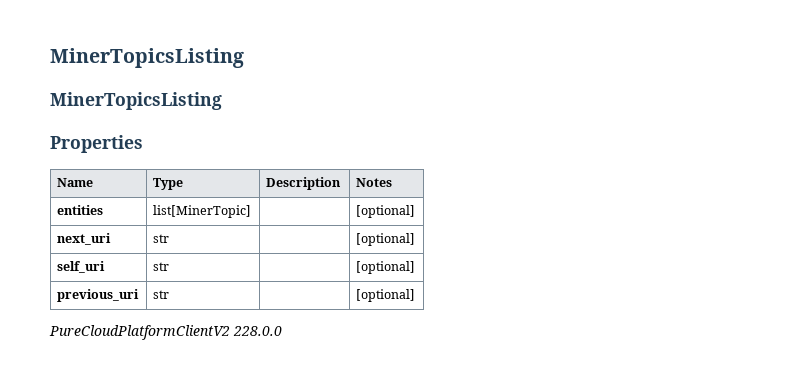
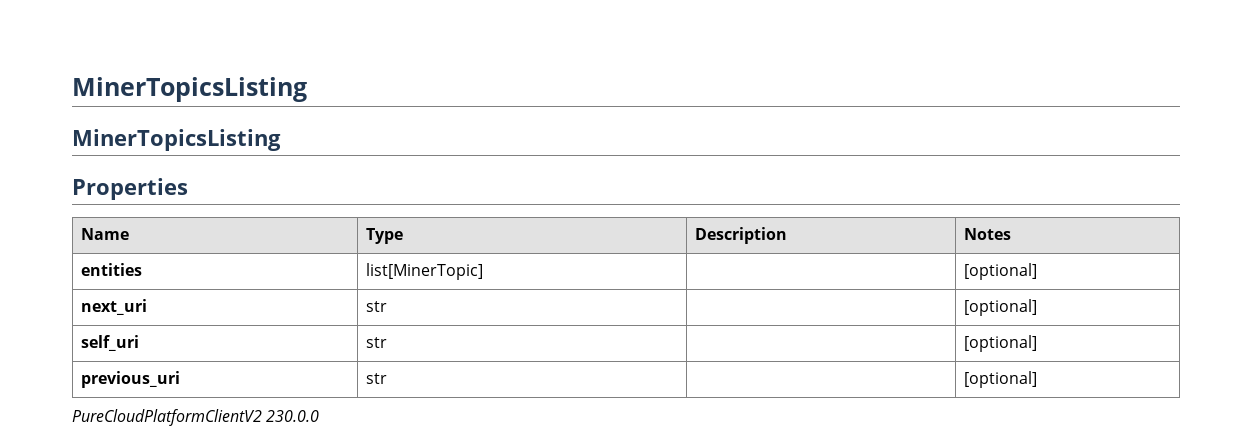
- PureCloudPlatformClientV2 228.0.0
+ PureCloudPlatformClientV2 230.0.0

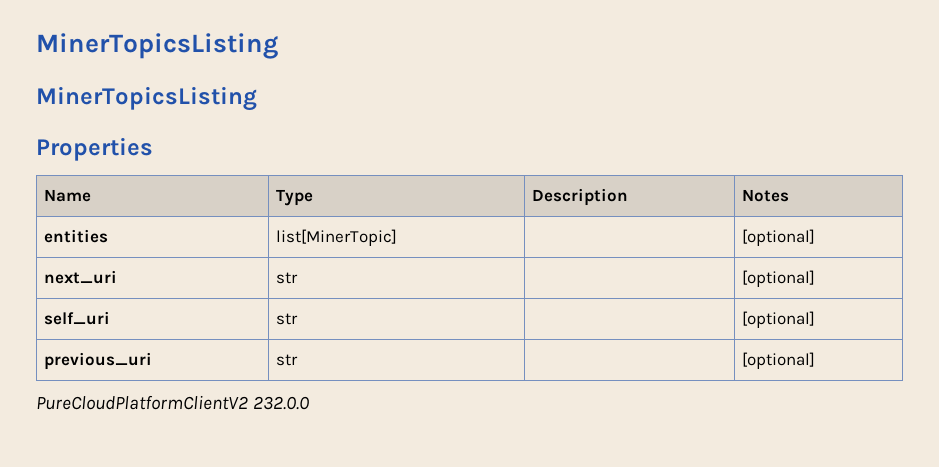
- PureCloudPlatformClientV2 230.0.0
+ PureCloudPlatformClientV2 232.0.0

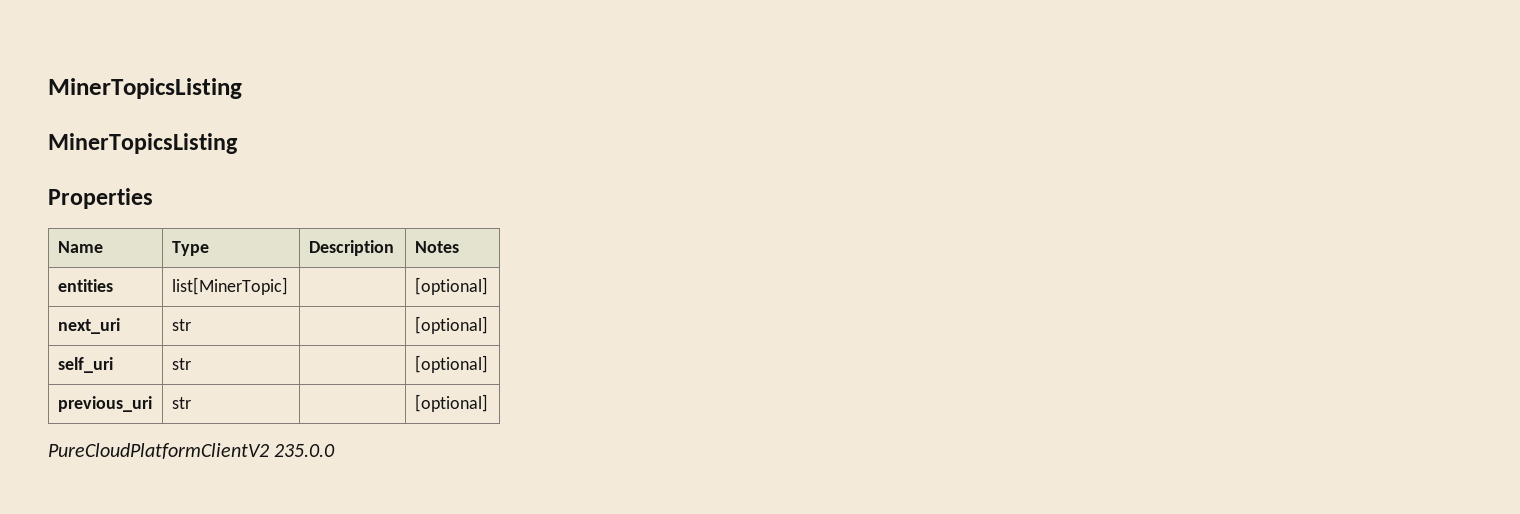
- PureCloudPlatformClientV2 232.0.0
+ PureCloudPlatformClientV2 235.0.0

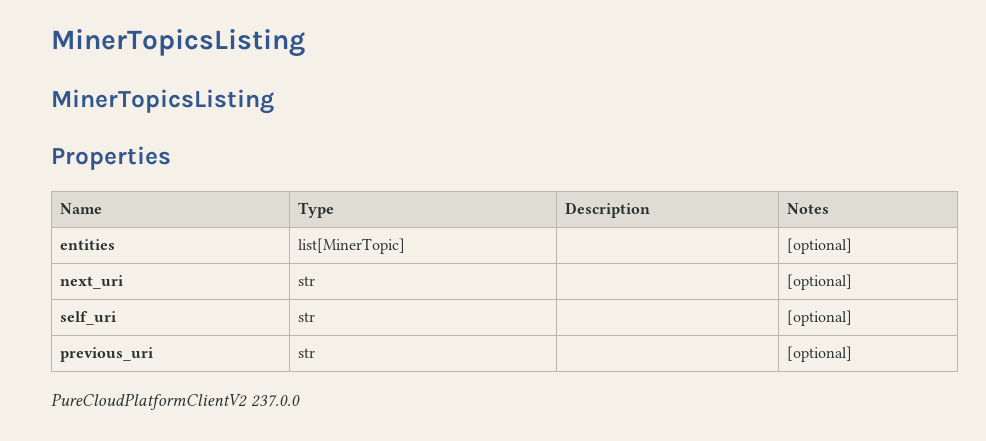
- PureCloudPlatformClientV2 235.0.0
+ PureCloudPlatformClientV2 237.0.0

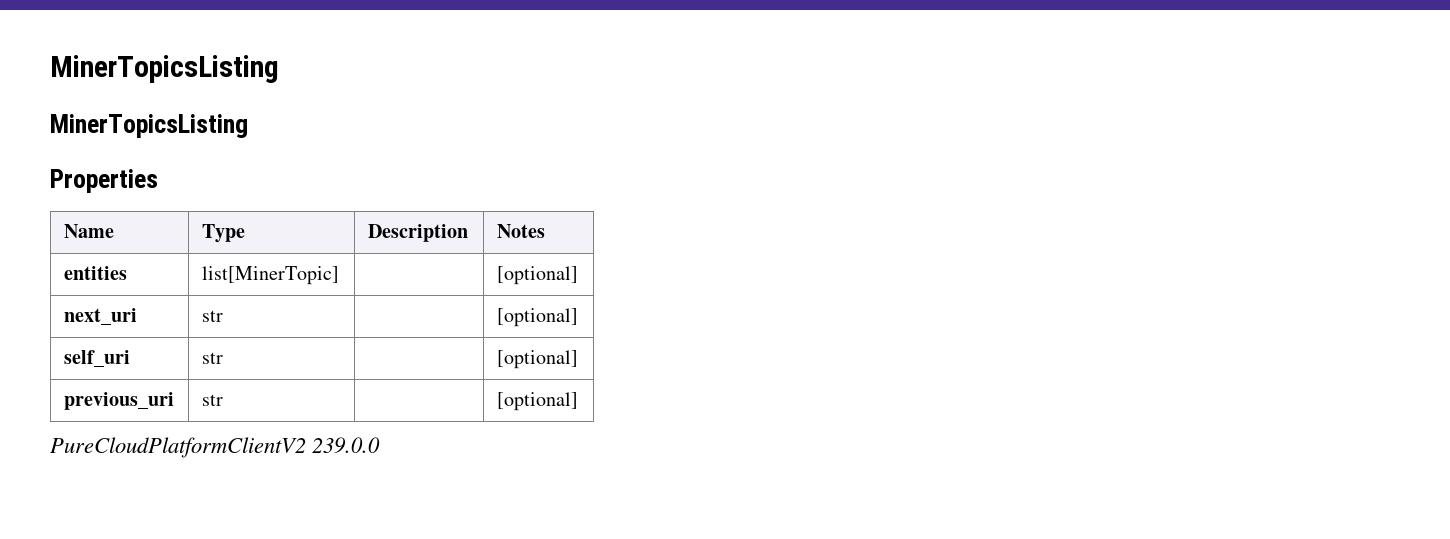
- PureCloudPlatformClientV2 237.0.0
+ PureCloudPlatformClientV2 239.0.0

